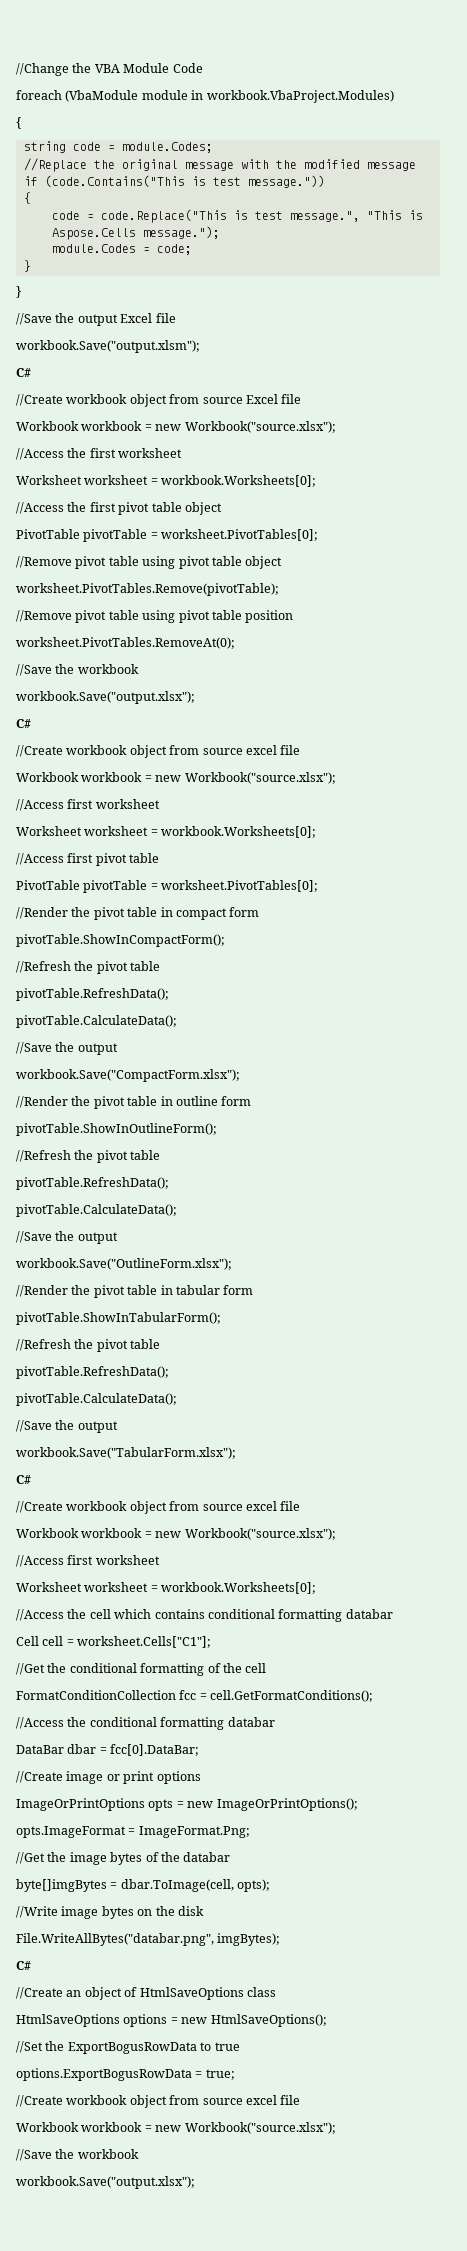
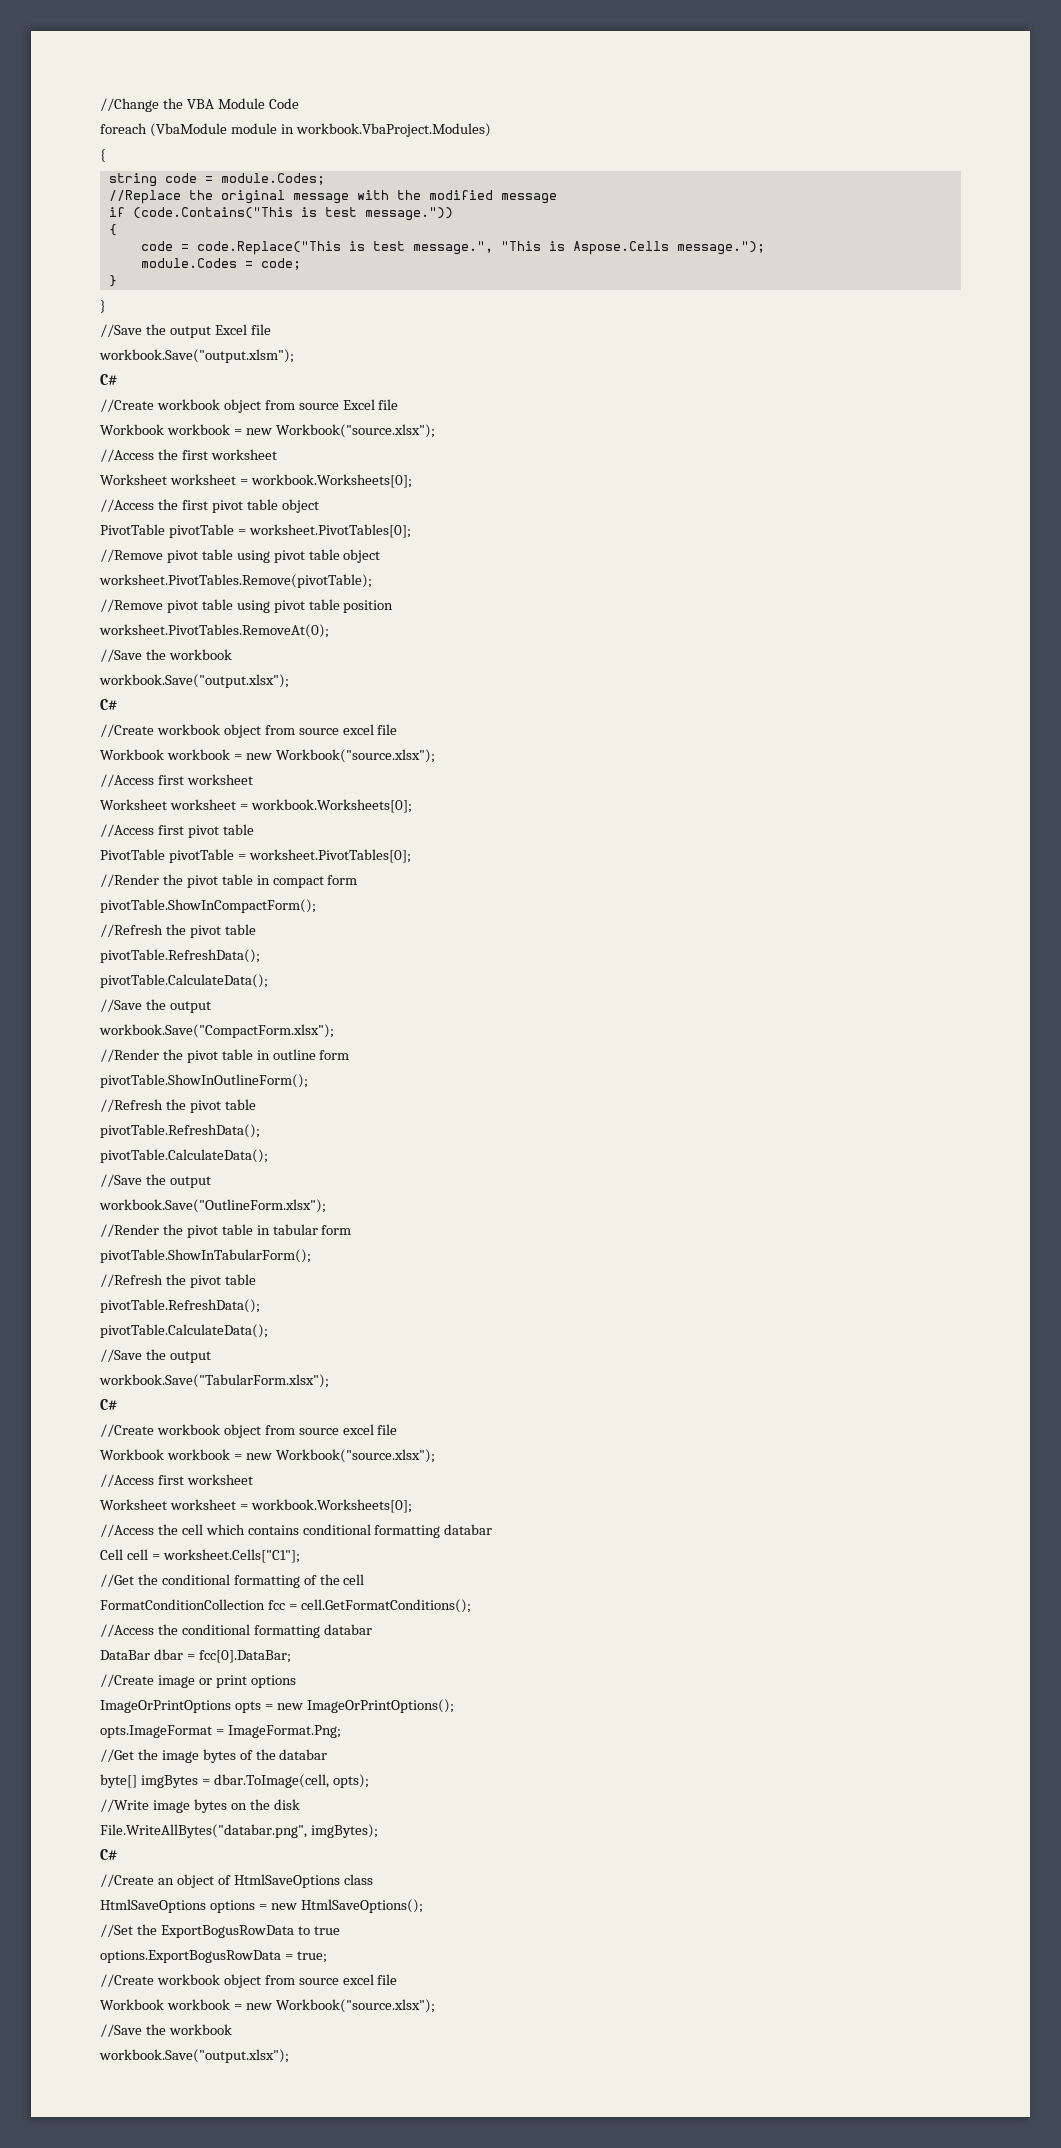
- byte[]imgBytes = dbar.ToImage(cell, opts);
+ byte[] imgBytes = dbar.ToImage(cell, opts);

